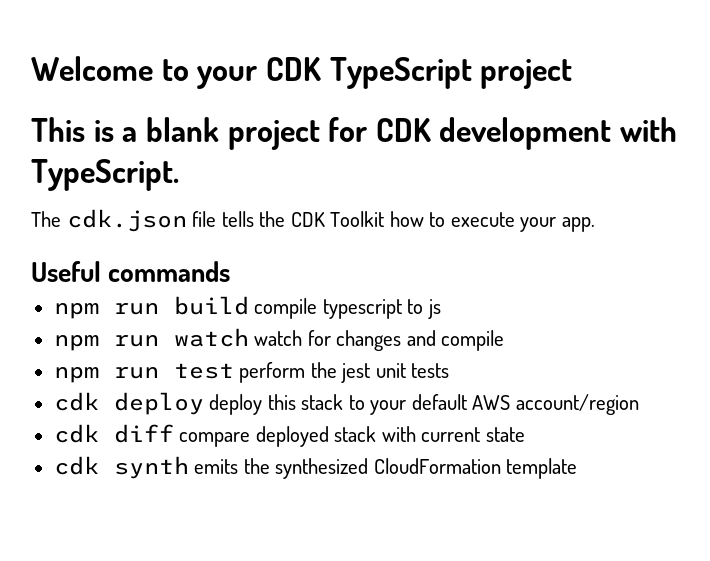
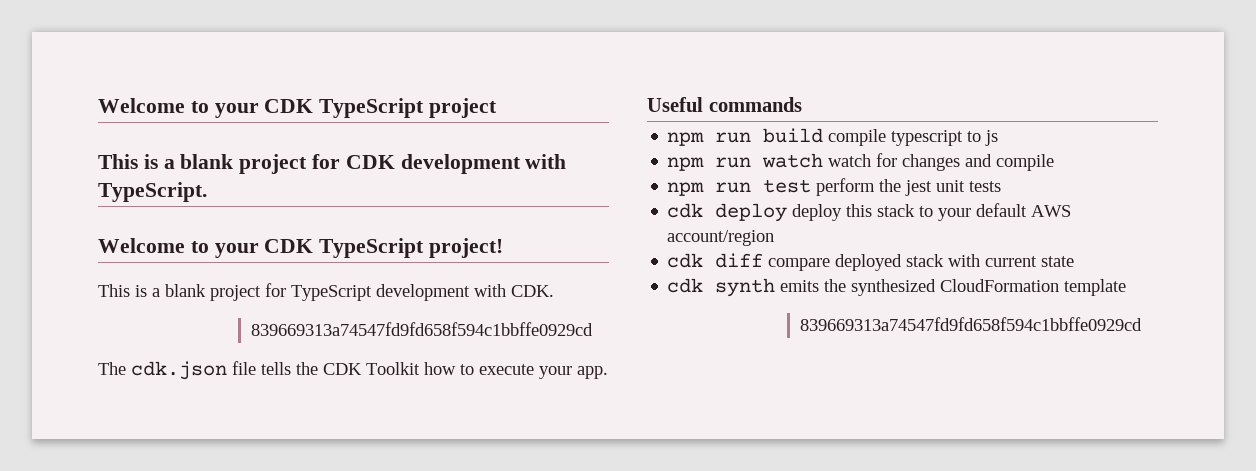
+ Welcome to your CDK TypeScript project!
+ This is a blank project for TypeScript development with CDK.
+ 839669313a74547fd9fd658f594c1bbffe0929cd
  cdk synth emits the synthesized CloudFormation template
+ 839669313a74547fd9fd658f594c1bbffe0929cd

